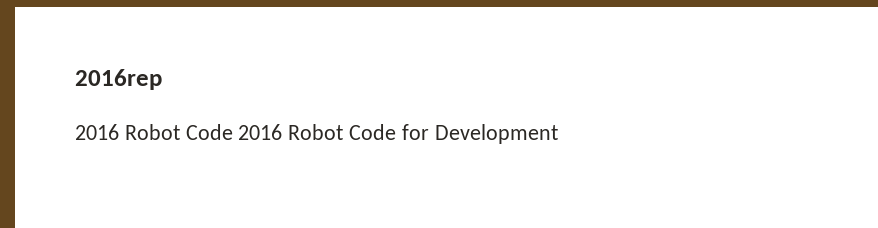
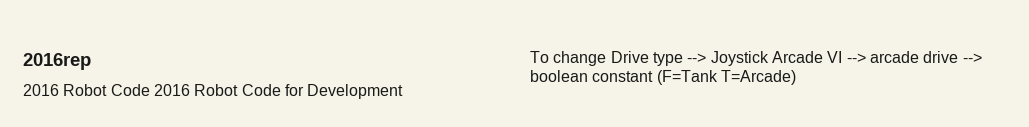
+ To change Drive type --> Joystick Arcade VI --> arcade drive --> boolean constant (F=Tank T=Arcade)

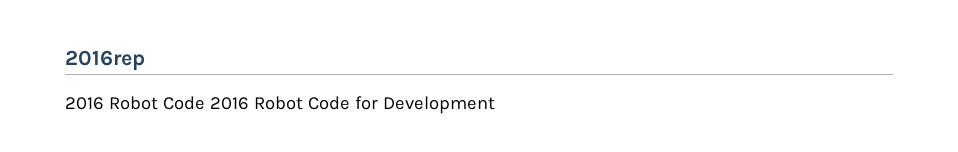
- To change Drive type --> Joystick Arcade VI --> arcade drive --> boolean constant (F=Tank T=Arcade)

